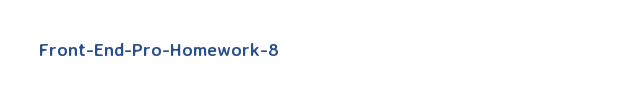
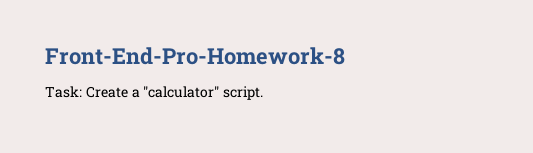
+ Task: Create a "calculator" script.

